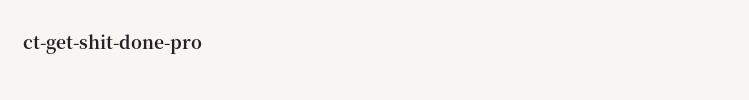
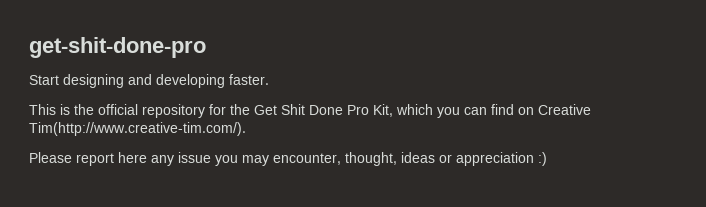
- ct-get-shit-done-pro
+ get-shit-done-pro
+ Start designing and developing faster.
+ This is the official repository for the Get Shit Done Pro Kit, which you can find on Creative Tim(http://www.creative-tim.com/).
+ Please report here any issue you may encounter, thought, ideas or appreciation :)

